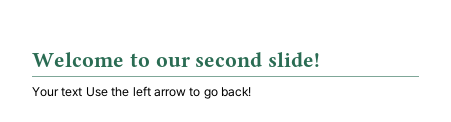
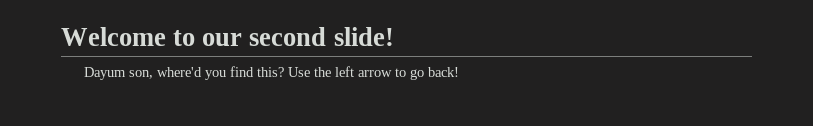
- Your text Use the left arrow to go back!
+ Dayum son, where'd you find this? Use the left arrow to go back!

